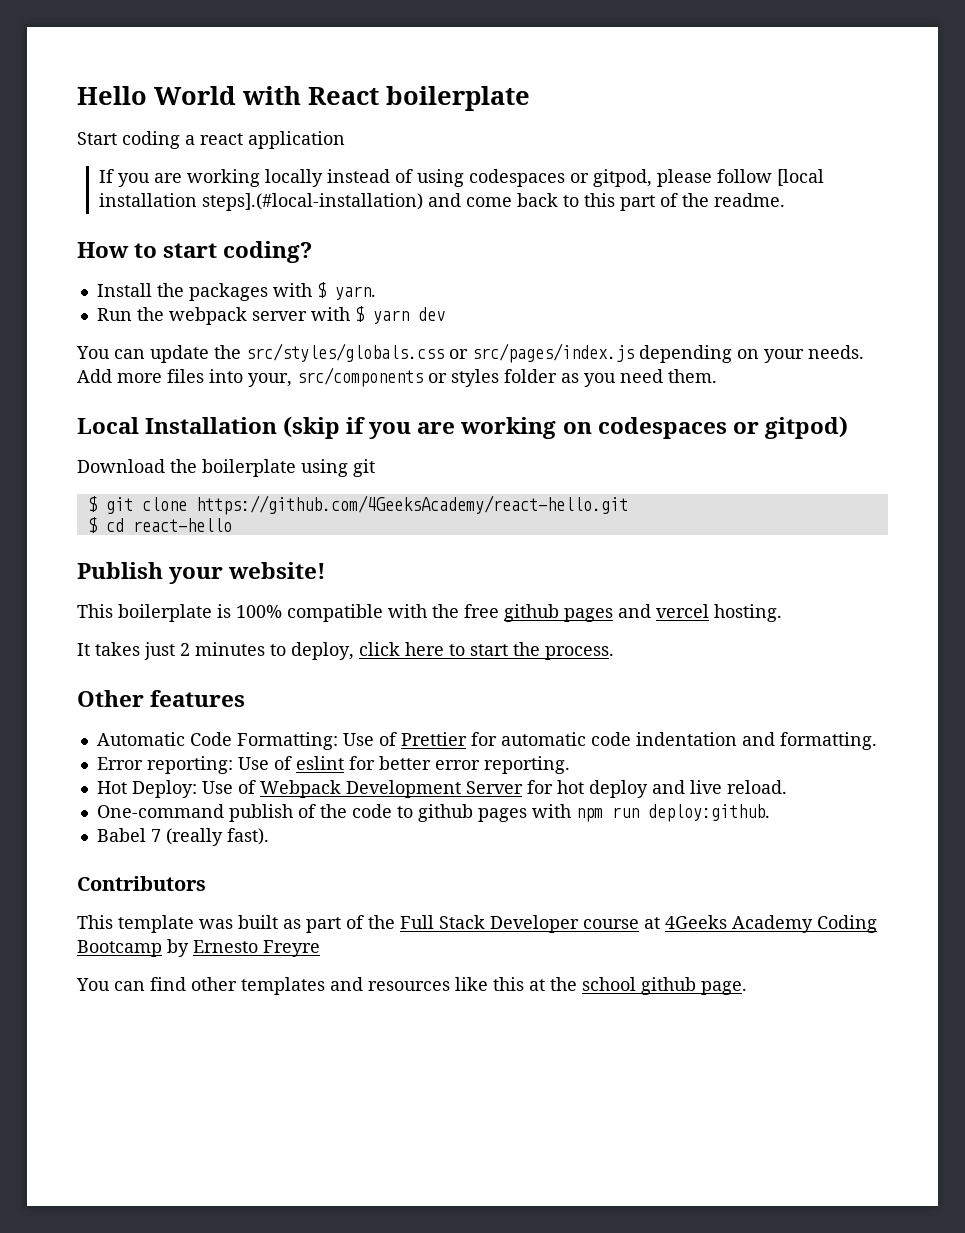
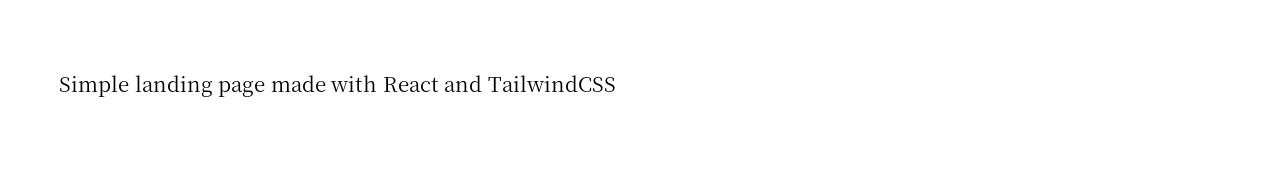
- Hello World with React boilerplate
- Start coding a react application
- If you are working locally instead of using codespaces or gitpod, please follow [local installation steps].(#local-installation) and come back to this part of the readme.
- How to start coding?
- Install the packages with $ yarn.
- Run the webpack server with $ yarn dev
- You can update the src/styles/globals.css or src/pages/index.js depending on your needs. Add more files into your, src/components or styles folder as you need them.
- Local Installation (skip if you are working on codespaces or gitpod)
- Download the boilerplate using git
- $ git clone https://github.com/4GeeksAcademy/react-hello.git
- $ cd react-hello
- Publish your website!
- This boilerplate is 100% compatible with the free github pages and vercel hosting.
- It takes just 2 minutes to deploy, click here to start the process.
- Other features
- Automatic Code Formatting: Use of Prettier for automatic code indentation and formatting.
- Error reporting: Use of eslint for better error reporting.
- Hot Deploy: Use of Webpack Development Server for hot deploy and live reload.
- One-command publish of the code to github pages with npm run deploy:github.
- Babel 7 (really fast).
- Contributors
- This template was built as part of the Full Stack Developer course at 4Geeks Academy Coding Bootcamp by Ernesto Freyre
- You can find other templates and resources like this at the school github page.
+ Simple landing page made with React and TailwindCSS

